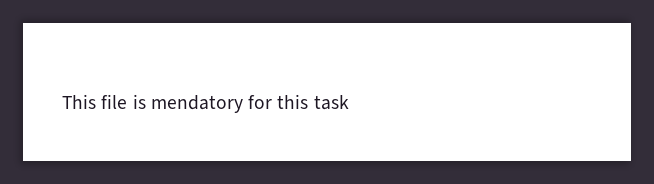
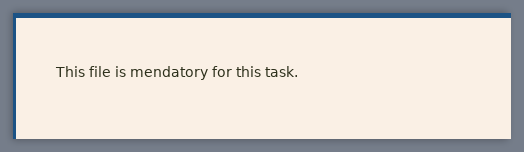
- This file is mendatory for this task
+ This file is mendatory for this task.

